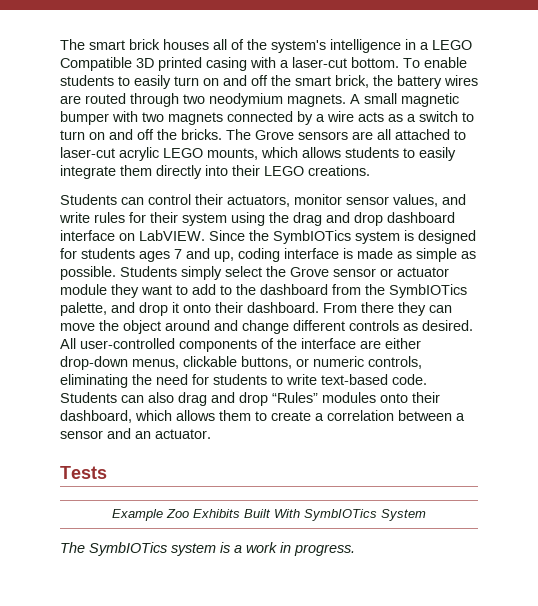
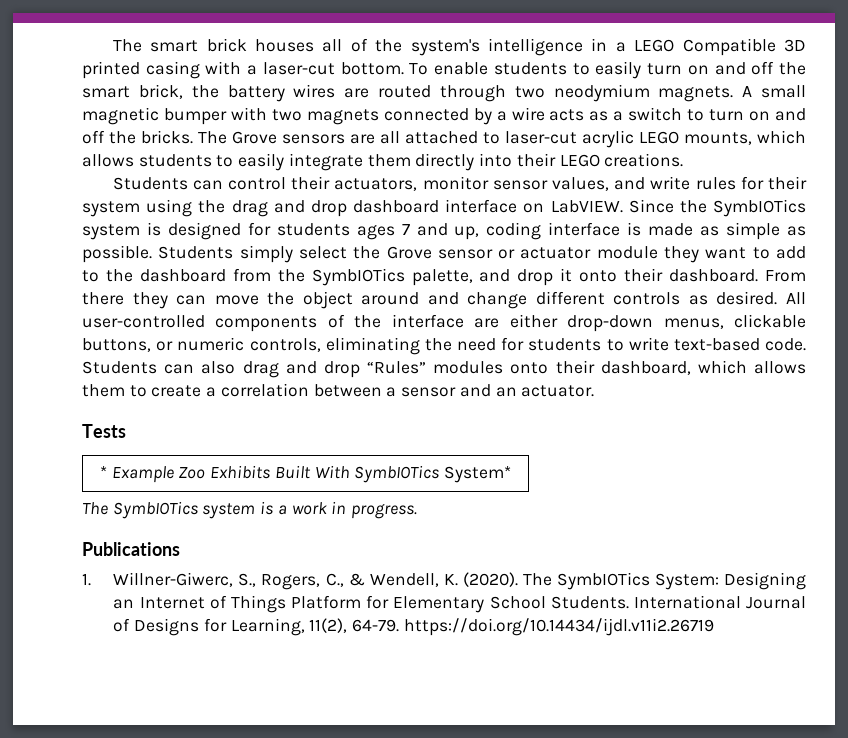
- Example Zoo Exhibits Built With SymbIOTics System
+ * Example Zoo Exhibits Built With SymbIOTics System*
+ Publications
+ 1. Willner-Giwerc, S., Rogers, C., & Wendell, K. (2020). The SymbIOTics System: Designing an Internet of Things Platform for Elementary School Students. International Journal of Designs for Learning, 11(2), 64-79. https://doi.org/10.14434/ijdl.v11i2.26719

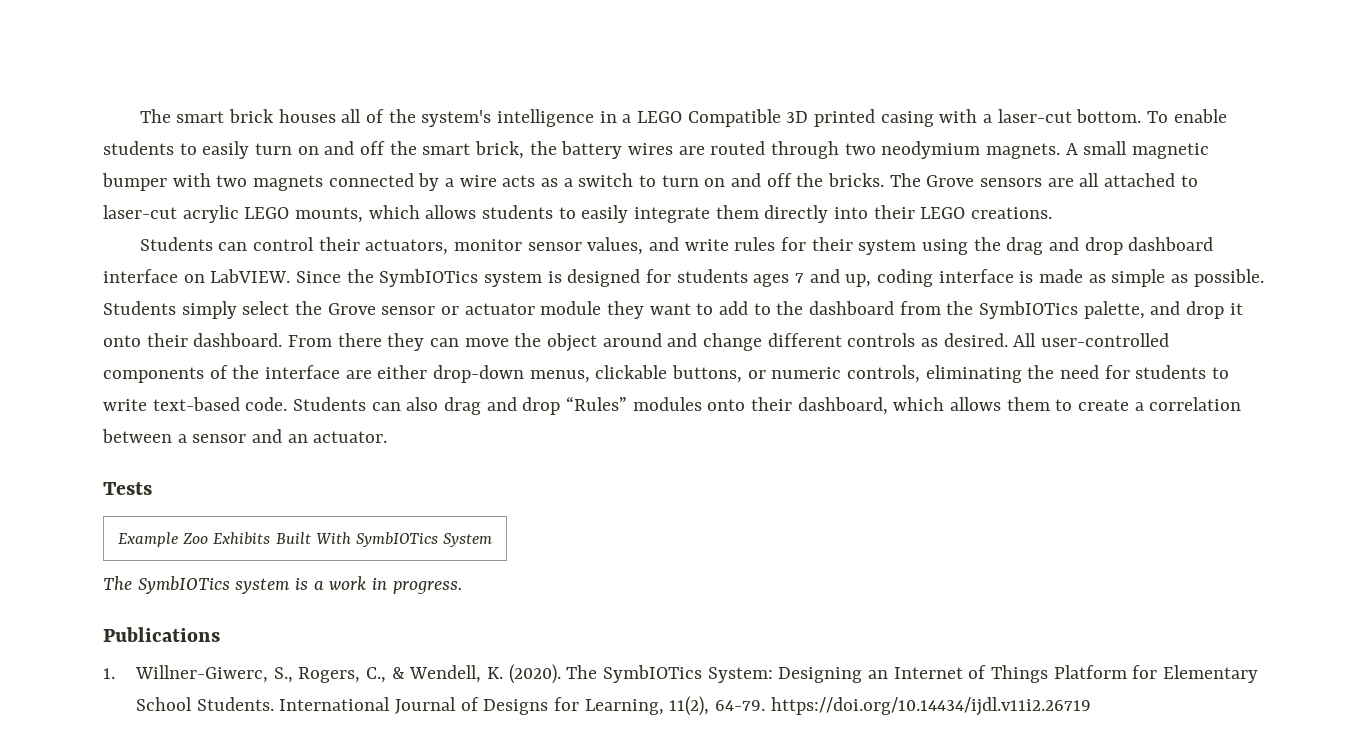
- * Example Zoo Exhibits Built With SymbIOTics System*
+ Example Zoo Exhibits Built With SymbIOTics System

